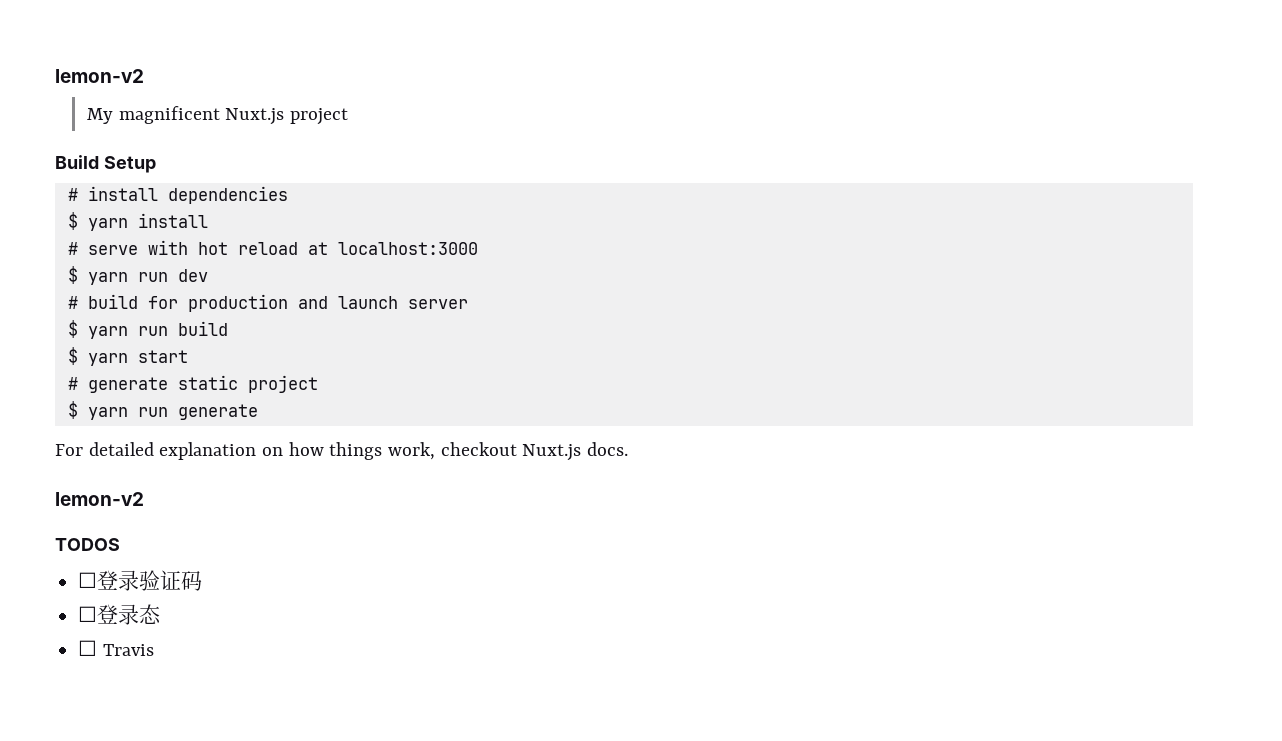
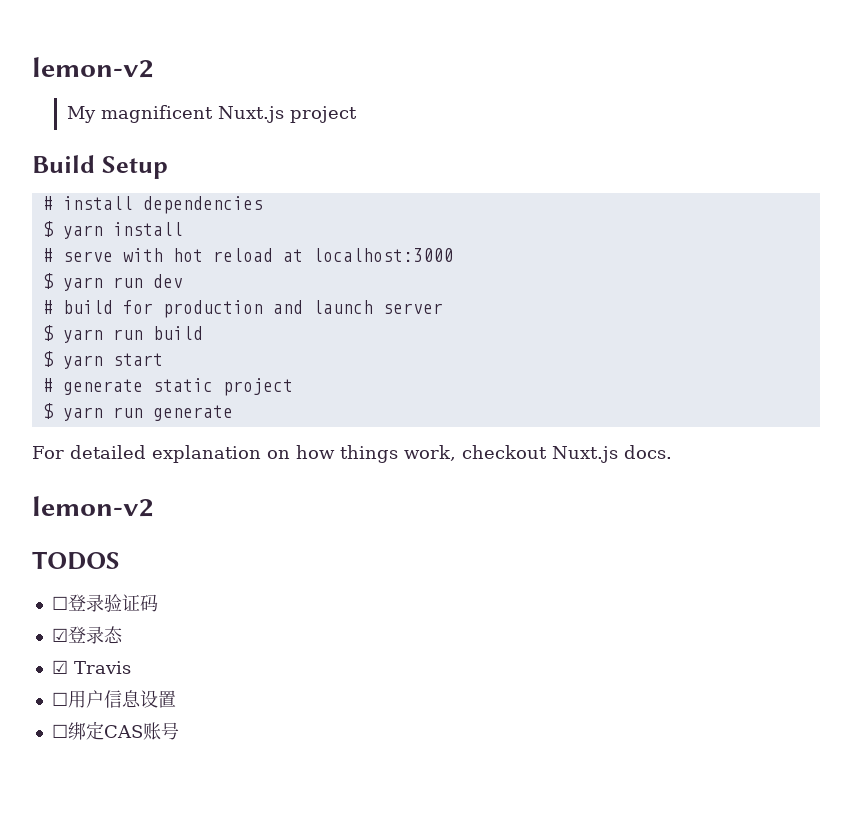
- ☐登录态
+ ☑登录态
- ☐ Travis
+ ☑ Travis
+ ☐用户信息设置
+ ☐绑定CAS账号

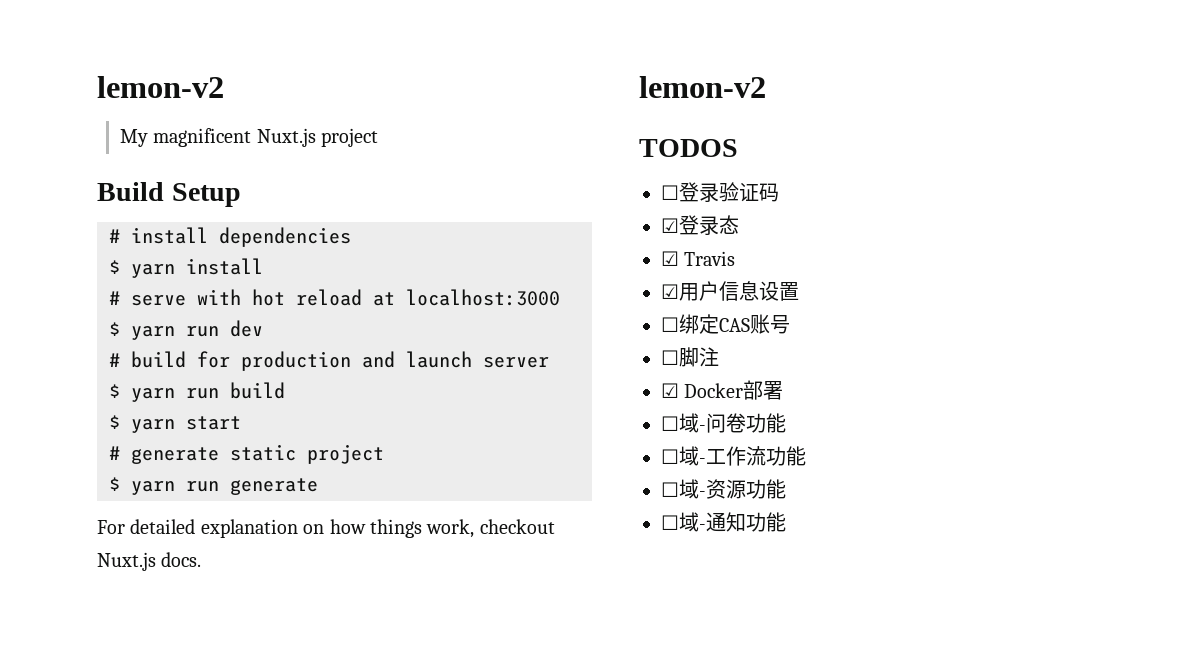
- ☐用户信息设置
+ ☑用户信息设置
+ ☐脚注
+ ☑ Docker部署
+ ☐域-问卷功能
+ ☐域-工作流功能
+ ☐域-资源功能
+ ☐域-通知功能

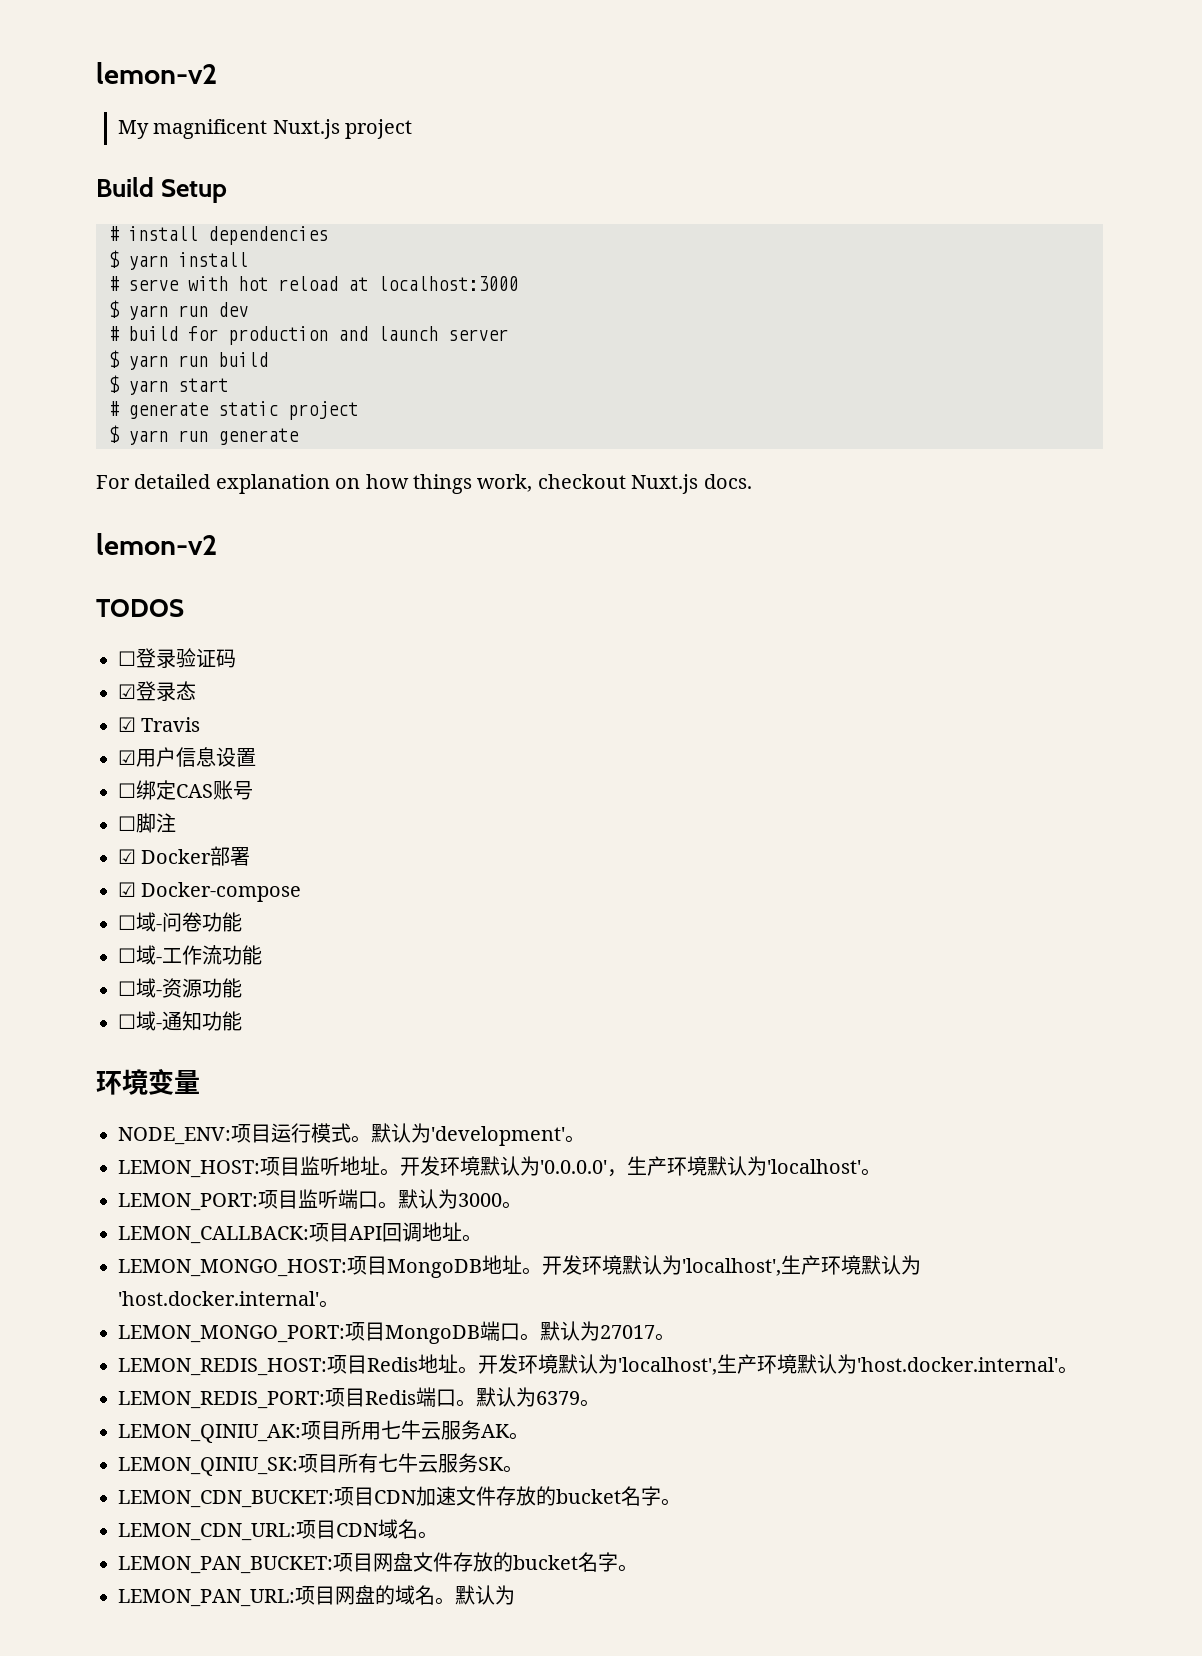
+ ☑ Docker-compose
+ 环境变量
+ NODE_ENV:项目运行模式。默认为'development'。
+ LEMON_HOST:项目监听地址。开发环境默认为'0.0.0.0'，生产环境默认为'localhost'。
+ LEMON_PORT:项目监听端口。默认为3000。
+ LEMON_CALLBACK:项目API回调地址。
+ LEMON_MONGO_HOST:项目MongoDB地址。开发环境默认为'localhost',生产环境默认为'host.docker.internal'。
+ LEMON_MONGO_PORT:项目MongoDB端口。默认为27017。
+ LEMON_REDIS_HOST:项目Redis地址。开发环境默认为'localhost',生产环境默认为'host.docker.internal'。
+ LEMON_REDIS_PORT:项目Redis端口。默认为6379。
+ LEMON_QINIU_AK:项目所用七牛云服务AK。
+ LEMON_QINIU_SK:项目所有七牛云服务SK。
+ LEMON_CDN_BUCKET:项目CDN加速文件存放的bucket名字。
+ LEMON_CDN_URL:项目CDN域名。
+ LEMON_PAN_BUCKET:项目网盘文件存放的bucket名字。
+ LEMON_PAN_URL:项目网盘的域名。默认为

